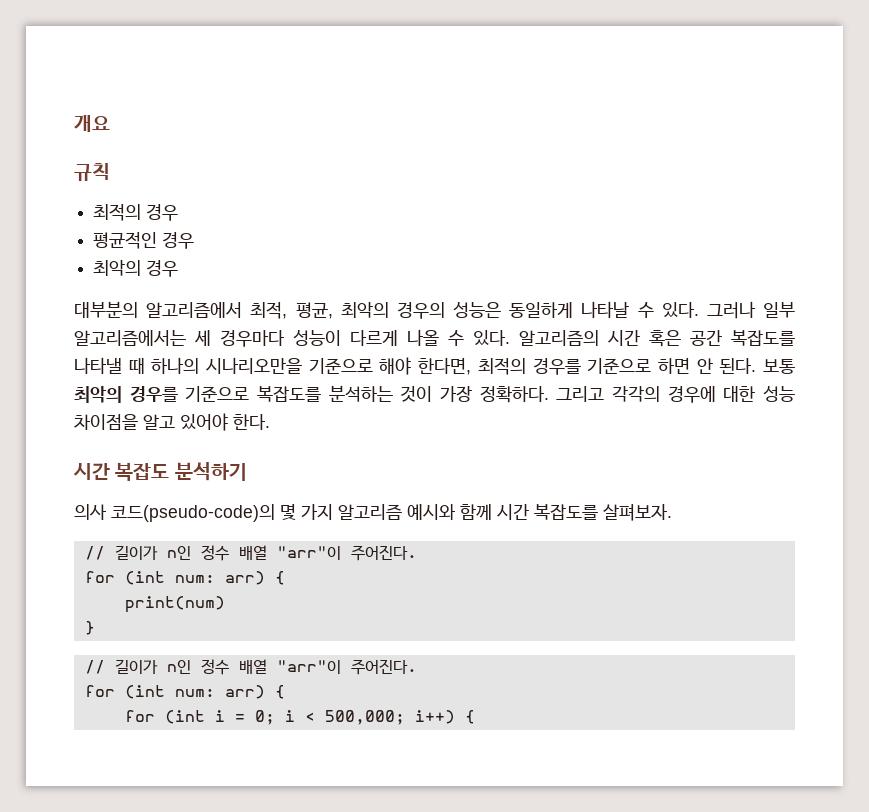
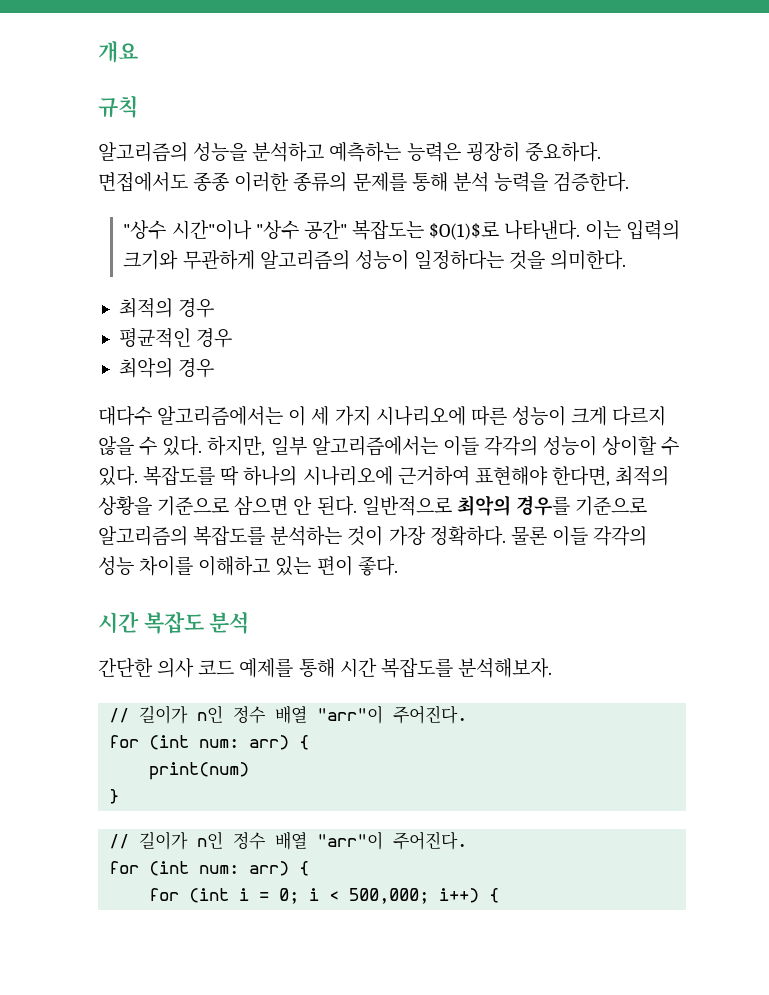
+ 알고리즘의 성능을 분석하고 예측하는 능력은 굉장히 중요하다. 면접에서도 종종 이러한 종류의 문제를 통해 분석 능력을 검증한다.
+ "상수 시간"이나 "상수 공간" 복잡도는 $O(1)$로 나타낸다. 이는 입력의 크기와 무관하게 알고리즘의 성능이 일정하다는 것을 의미한다.
- 대부분의 알고리즘에서 최적, 평균, 최악의 경우의 성능은 동일하게 나타날 수 있다. 그러나 일부 알고리즘에서는 세 경우마다 성능이 다르게 나올 수 있다. 알고리즘의 시간 혹은 공간 복잡도를 나타낼 때 하나의 시나리오만을 기준으로 해야 한다면, 최적의 경우를 기준으로 하면 안 된다.
+ 대다수 알고리즘에서는 이 세 가지 시나리오에 따른 성능이 크게 다르지 않을 수 있다. 하지만, 일부 알고리즘에서는 이들 각각의 성능이 상이할 수 있다. 복잡도를 딱 하나의 시나리오에 근거하여 표현해야 한다면, 최적의 상황을 기준으로 삼으면 안 된다.
- 보통 최악의 경우를 기준으로 복잡도를 분석하는 것이 가장 정확하다.
+ 일반적으로 최악의 경우를 기준으로 알고리즘의 복잡도를 분석하는 것이 가장 정확하다.
- 그리고 각각의 경우에 대한 성능 차이점을 알고 있어야 한다.
- 시간 복잡도 분석하기
- 의사 코드(pseudo-code)의 몇 가지 알고리즘 예시와 함께 시간 복잡도를 살펴보자.
+ 물론 이들 각각의 성능 차이를 이해하고 있는 편이 좋다.
+ 시간 복잡도 분석
+ 간단한 의사 코드 예제를 통해 시간 복잡도를 분석해보자.

